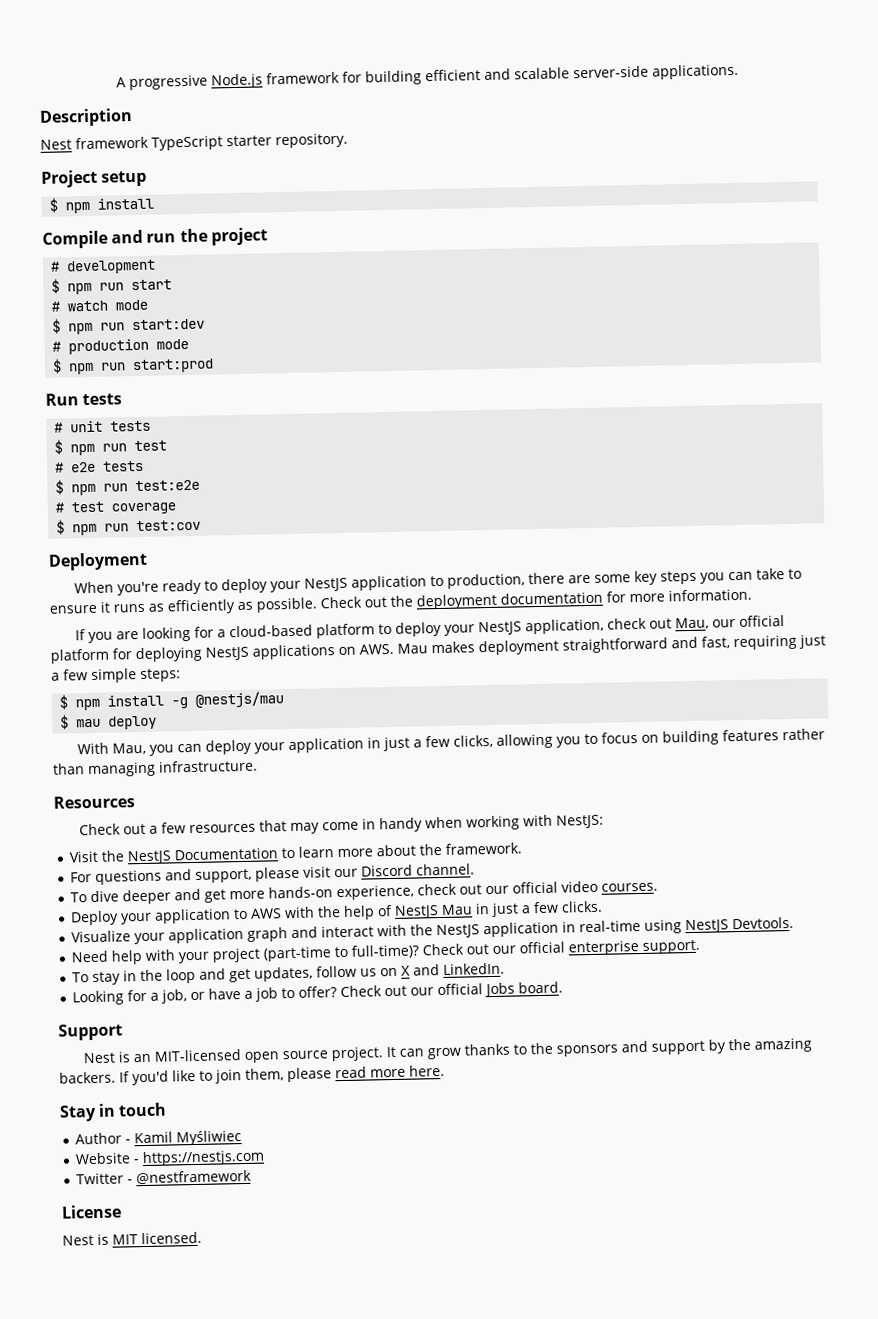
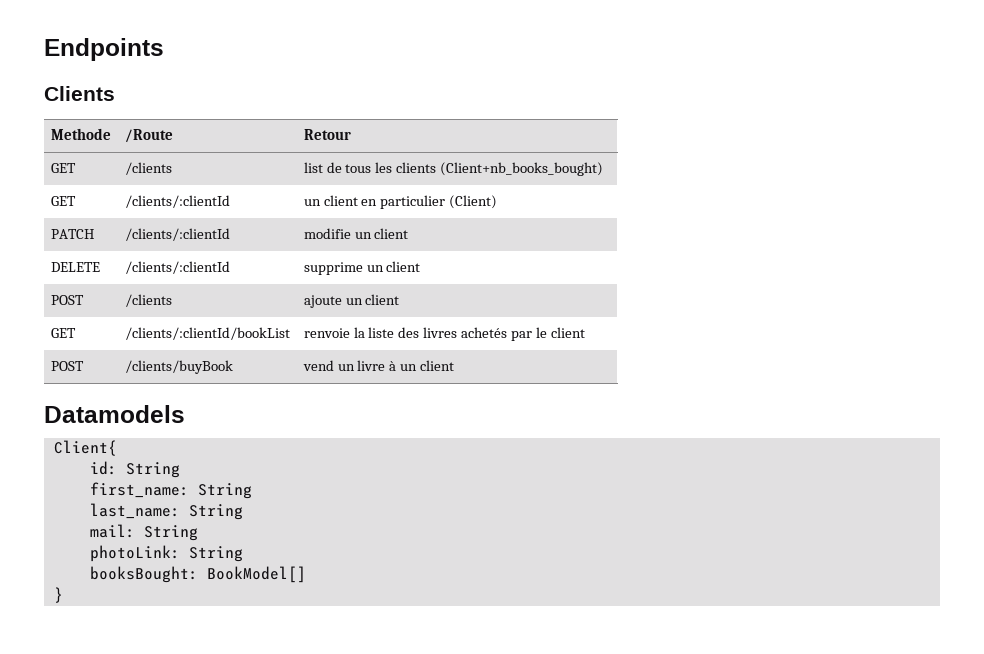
- A progressive Node.js framework for building efficient and scalable server-side applications.
- Description
- Nest framework TypeScript starter repository.
- Project setup
- $ npm install
- Compile and run the project
- # development
- $ npm run start
- # watch mode
- $ npm run start:dev
- # production mode
- $ npm run start:prod
- Run tests
- # unit tests
- $ npm run test
- # e2e tests
- $ npm run test:e2e
- # test coverage
- $ npm run test:cov
- Deployment
- When you're ready to deploy your NestJS application to production, there are some key steps you can take to ensure it runs as efficiently as possible. Check out the deployment documentation for more information.
- If you are looking for a cloud-based platform to deploy your NestJS application, check out Mau, our official platform for deploying NestJS applications on AWS. Mau makes deployment straightforward and fast, requiring just a few simple steps:
- $ npm install -g @nestjs/mau
- $ mau deploy
- With Mau, you can deploy your application in just a few clicks, allowing you to focus on building features rather than managing infrastructure.
- Resources
- Check out a few resources that may come in handy when working with NestJS:
- Visit the NestJS Documentation to learn more about the framework.
- For questions and support, please visit our Discord channel.
- To dive deeper and get more hands-on experience, check out our official video courses.
- Deploy your application to AWS with the help of NestJS Mau in just a few clicks.
- Visualize your application graph and interact with the NestJS application in real-time using NestJS Devtools.
- Need help with your project (part-time to full-time)? Check out our official enterprise support.
- To stay in the loop and get updates, follow us on X and LinkedIn.
- Looking for a job, or have a job to offer? Check out our official Jobs board.
- Support
- Nest is an MIT-licensed open source project. It can grow thanks to the sponsors and support by the amazing backers. If you'd like to join them, please read more here.
- Stay in touch
- Author - Kamil Myśliwiec
- Website - https://nestjs.com
- Twitter - @nestframework
- License
- Nest is MIT licensed.
+ Endpoints
+ Clients
+ Methode | /Route | Retour
+ GET | /clients | list de tous les clients (Client+nb_books_bought)
+ GET | /clients/:clientId | un client en particulier (Client)
+ PATCH | /clients/:clientId | modifie un client
+ DELETE | /clients/:clientId | supprime un client
+ POST | /clients | ajoute un client
+ GET | /clients/:clientId/bookList | renvoie la liste des livres achetés par le client
+ POST | /clients/buyBook | vend un livre à un client
+ Datamodels
+ Client{
+ id: String
+ first_name: String
+ last_name: String
+ mail: String
+ photoLink: String
+ booksBought: BookModel[]
+ }

